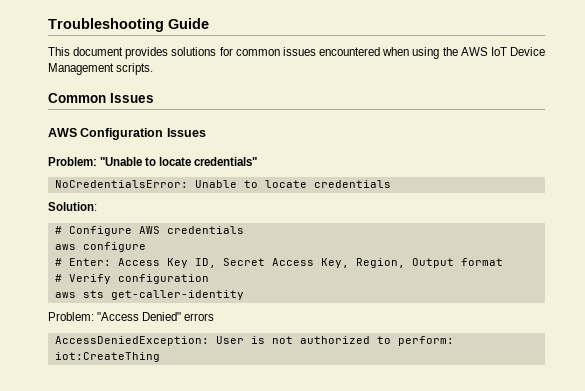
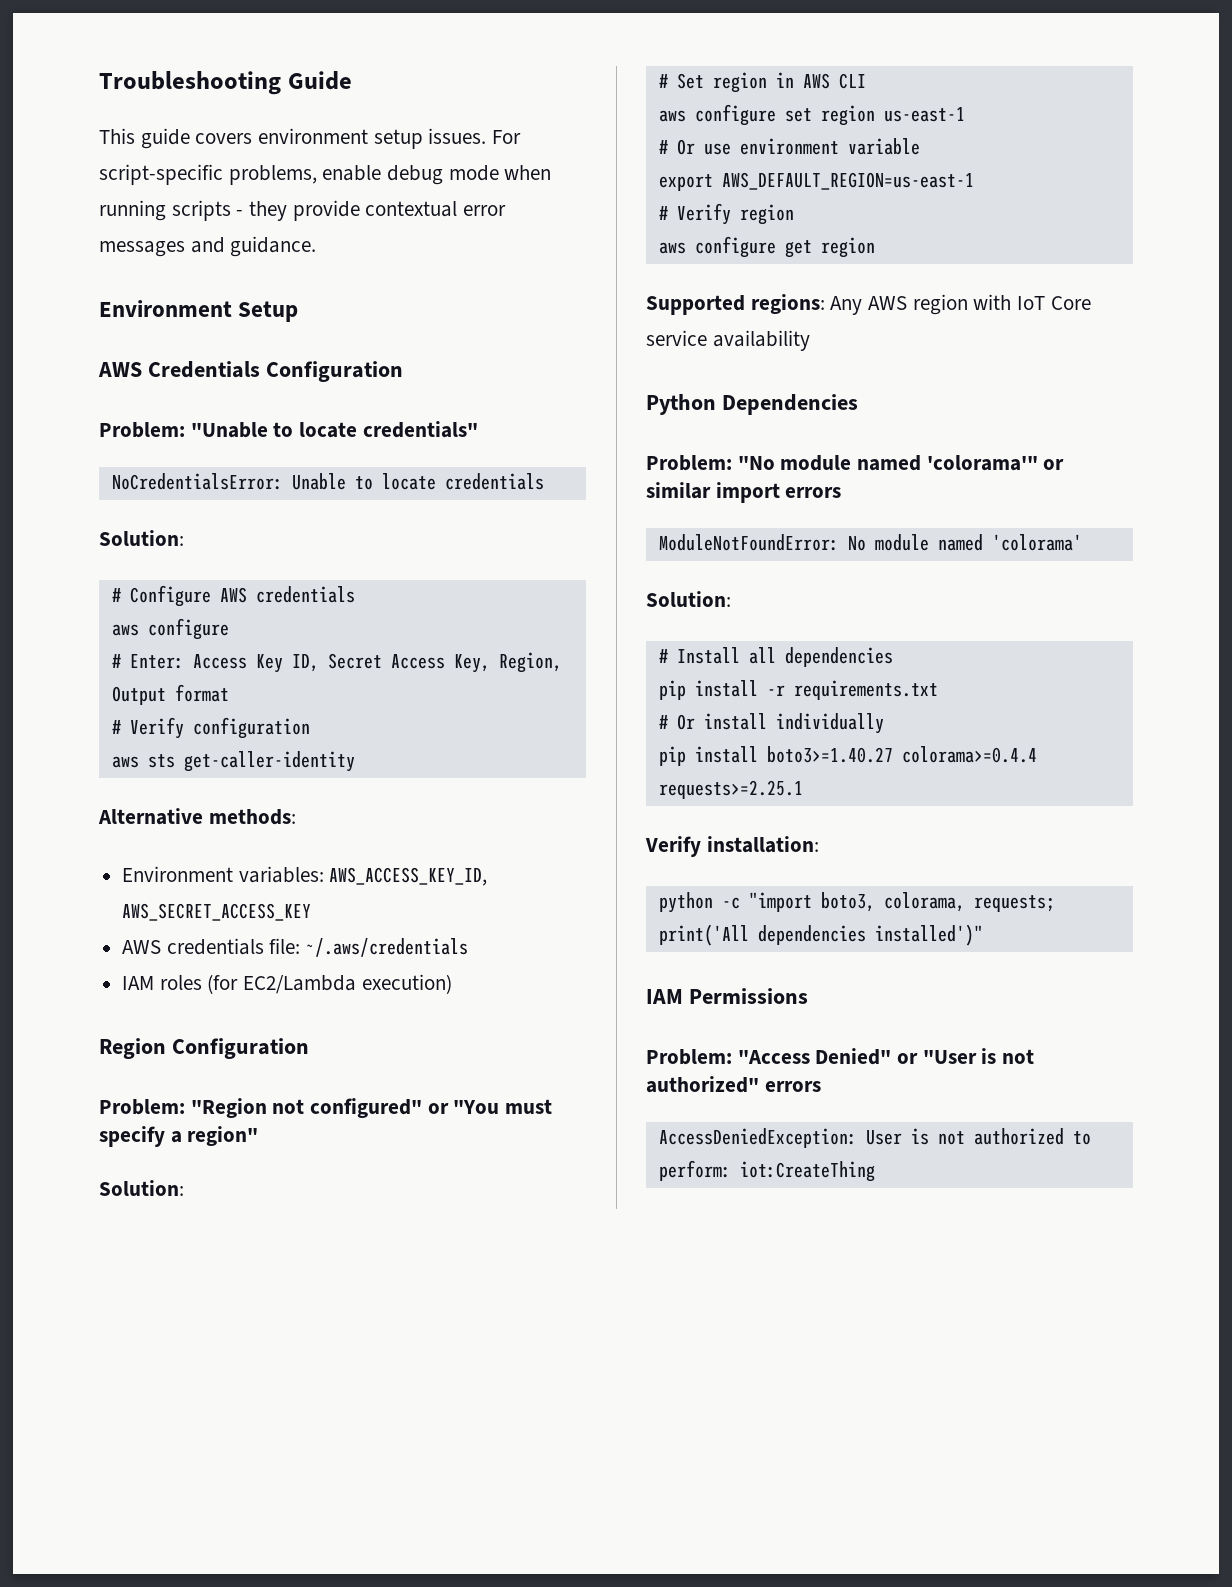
- This document provides solutions for common issues encountered when using the AWS IoT Device Management scripts.
- Common Issues
- AWS Configuration Issues
+ This guide covers environment setup issues. For script-specific problems, enable debug mode when running scripts - they provide contextual error messages and guidance.
+ Environment Setup
+ AWS Credentials Configuration
- Problem: "Access Denied" errors
+ Alternative methods:
+ Environment variables: AWS_ACCESS_KEY_ID, AWS_SECRET_ACCESS_KEY
+ AWS credentials file: ~/.aws/credentials
+ IAM roles (for EC2/Lambda execution)
+ Region Configuration
+ Problem: "Region not configured" or "You must specify a region"
+ Solution:
+ # Set region in AWS CLI
+ aws configure set region us-east-1
+ # Or use environment variable
+ export AWS_DEFAULT_REGION=us-east-1
+ # Verify region
+ aws configure get region
+ Supported regions: Any AWS region with IoT Core service availability
+ Python Dependencies
+ Problem: "No module named 'colorama'" or similar import errors
+ ModuleNotFoundError: No module named 'colorama'
+ Solution:
+ # Install all dependencies
+ pip install -r requirements.txt
+ # Or install individually
+ pip install boto3>=1.40.27 colorama>=0.4.4 requests>=2.25.1
+ Verify installation:
+ python -c "import boto3, colorama, requests; print('All dependencies installed')"
+ IAM Permissions
+ Problem: "Access Denied" or "User is not authorized" errors

